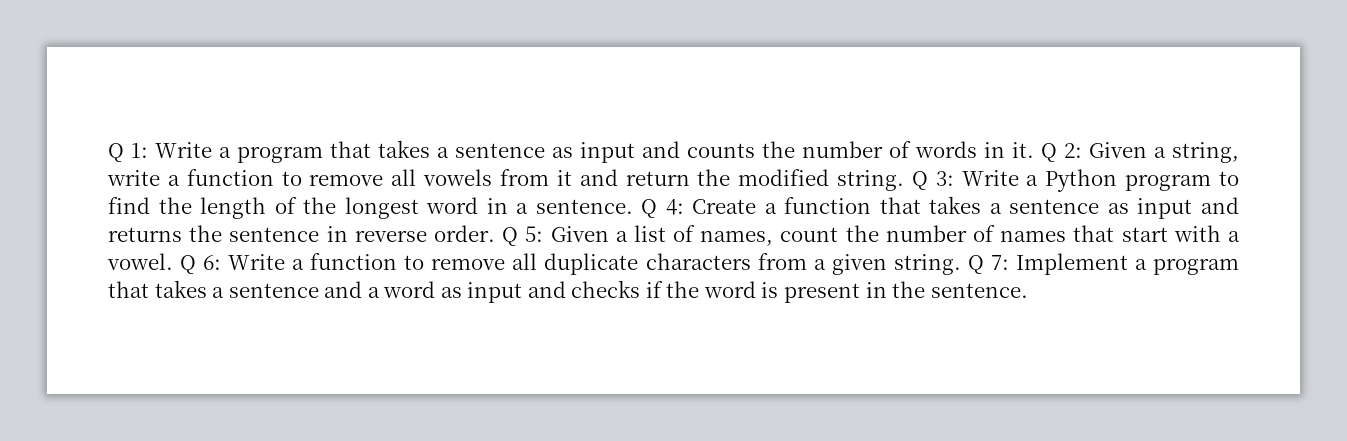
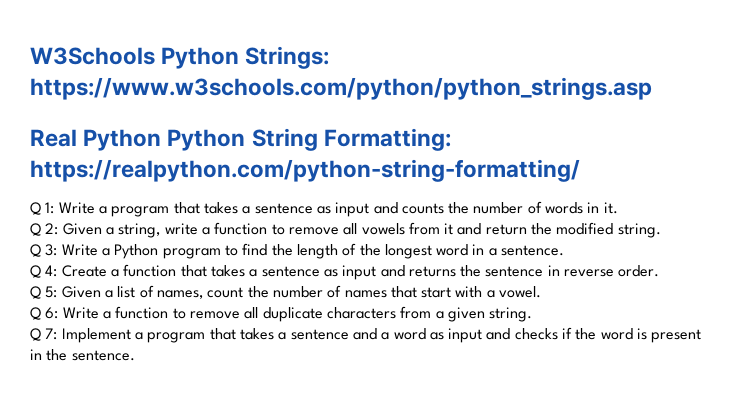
+ W3Schools Python Strings: https://www.w3schools.com/python/python_strings.asp
+ Real Python Python String Formatting: https://realpython.com/python-string-formatting/
- Write a program that takes a sentence as input and counts the number of words in it. Q 2:
+ Write a program that takes a sentence as input and counts the number of words in it.
+ Q 2:
- Given a string, write a function to remove all vowels from it and return the modified string. Q 3:
+ Given a string, write a function to remove all vowels from it and return the modified string.
+ Q 3:
- Write a Python program to find the length of the longest word in a sentence. Q 4:
+ Write a Python program to find the length of the longest word in a sentence.
+ Q 4:
- Create a function that takes a sentence as input and returns the sentence in reverse order. Q 5:
+ Create a function that takes a sentence as input and returns the sentence in reverse order.
+ Q 5:
- Given a list of names, count the number of names that start with a vowel. Q 6:
+ Given a list of names, count the number of names that start with a vowel.
+ Q 6:
- Write a function to remove all duplicate characters from a given string. Q 7:
+ Write a function to remove all duplicate characters from a given string.
+ Q 7:

